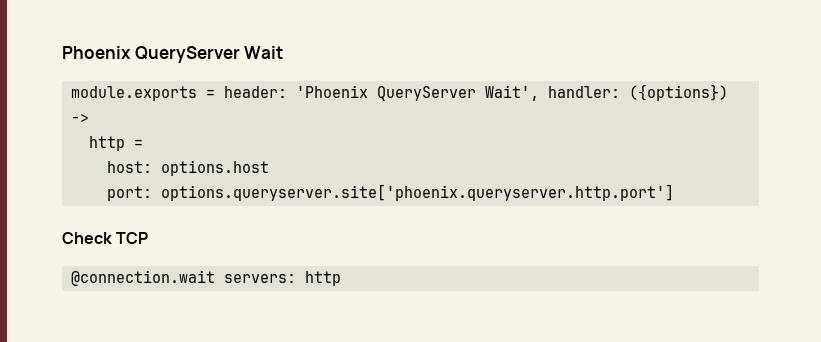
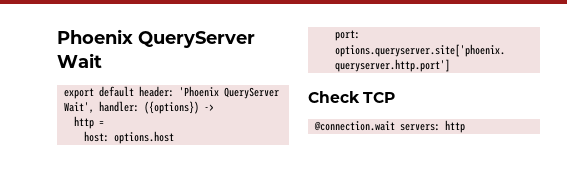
- module.exports = header: 'Phoenix QueryServer Wait', handler: ({options}) ->
+ export default header: 'Phoenix QueryServer Wait', handler: ({options}) ->

